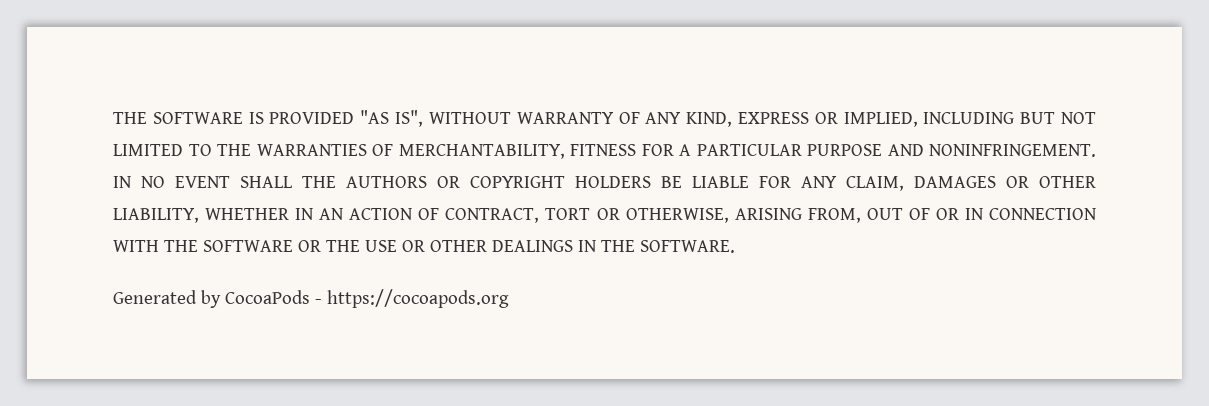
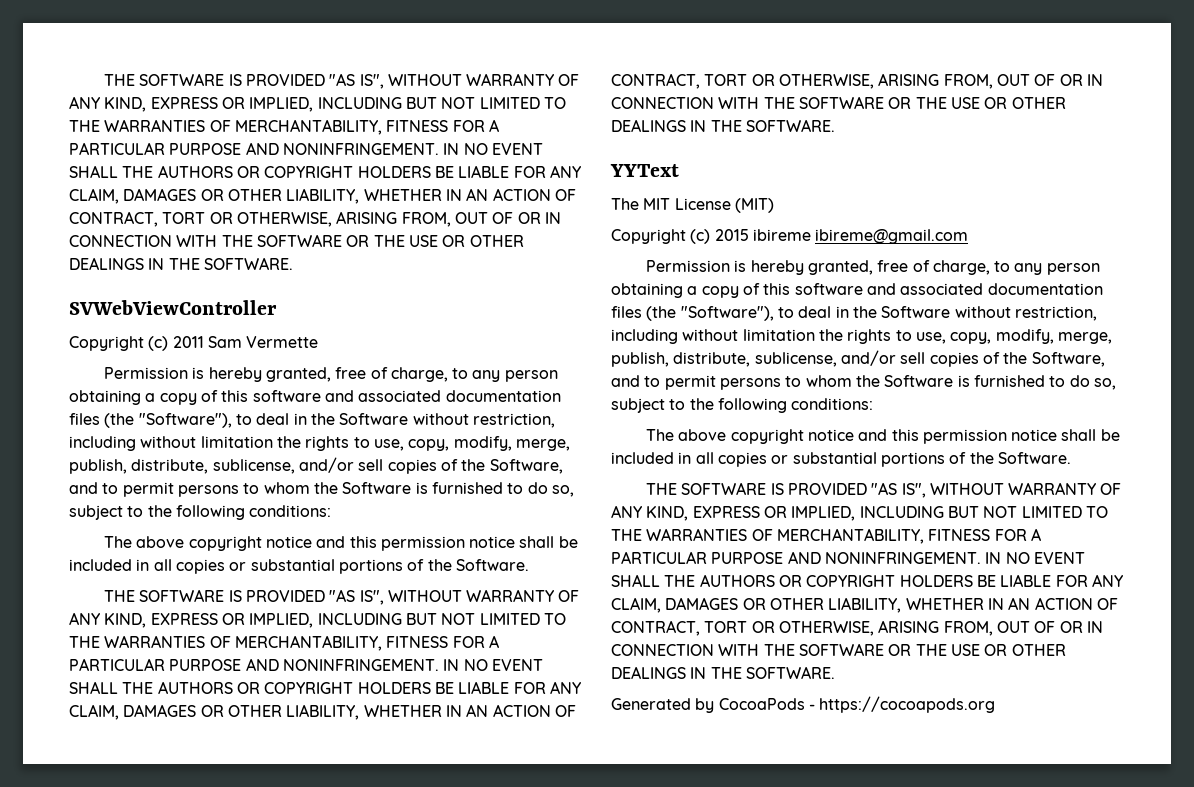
+ SVWebViewController
+ Copyright (c) 2011 Sam Vermette
+ Permission is hereby granted, free of charge, to any person obtaining a copy of this software and associated documentation files (the "Software"), to deal in the Software without restriction, including without limitation the rights to use, copy, modify, merge, publish, distribute, sublicense, and/or sell copies of the Software, and to permit persons to whom the Software is furnished to do so, subject to the following conditions:
+ The above copyright notice and this permission notice shall be included in all copies or substantial portions of the Software.
+ THE SOFTWARE IS PROVIDED "AS IS", WITHOUT WARRANTY OF ANY KIND, EXPRESS OR IMPLIED, INCLUDING BUT NOT LIMITED TO THE WARRANTIES OF MERCHANTABILITY, FITNESS FOR A PARTICULAR PURPOSE AND NONINFRINGEMENT. IN NO EVENT SHALL THE AUTHORS OR COPYRIGHT HOLDERS BE LIABLE FOR ANY CLAIM, DAMAGES OR OTHER LIABILITY, WHETHER IN AN ACTION OF CONTRACT, TORT OR OTHERWISE, ARISING FROM, OUT OF OR IN CONNECTION WITH THE SOFTWARE OR THE USE OR OTHER DEALINGS IN THE SOFTWARE.
+ YYText
+ The MIT License (MIT)
+ Copyright (c) 2015 ibireme ibireme@gmail.com
+ Permission is hereby granted, free of charge, to any person obtaining a copy of this software and associated documentation files (the "Software"), to deal in the Software without restriction, including without limitation the rights to use, copy, modify, merge, publish, distribute, sublicense, and/or sell copies of the Software, and to permit persons to whom the Software is furnished to do so, subject to the following conditions:
+ The above copyright notice and this permission notice shall be included in all copies or substantial portions of the Software.
+ THE SOFTWARE IS PROVIDED "AS IS", WITHOUT WARRANTY OF ANY KIND, EXPRESS OR IMPLIED, INCLUDING BUT NOT LIMITED TO THE WARRANTIES OF MERCHANTABILITY, FITNESS FOR A PARTICULAR PURPOSE AND NONINFRINGEMENT. IN NO EVENT SHALL THE AUTHORS OR COPYRIGHT HOLDERS BE LIABLE FOR ANY CLAIM, DAMAGES OR OTHER LIABILITY, WHETHER IN AN ACTION OF CONTRACT, TORT OR OTHERWISE, ARISING FROM, OUT OF OR IN CONNECTION WITH THE SOFTWARE OR THE USE OR OTHER DEALINGS IN THE SOFTWARE.

